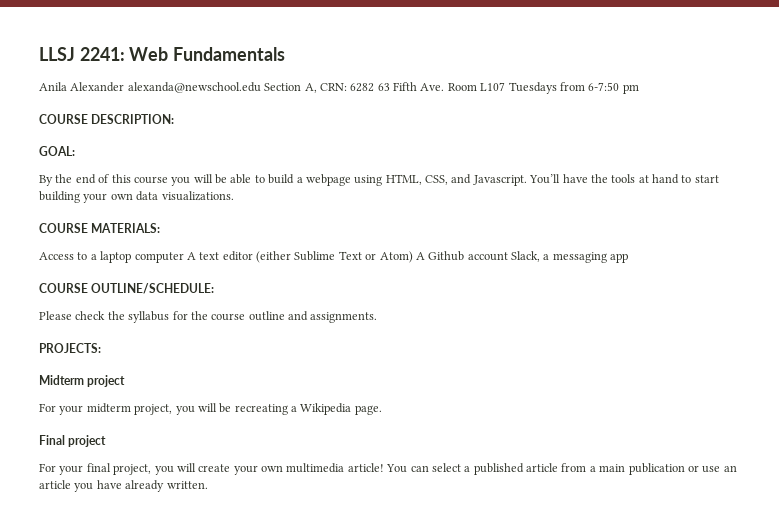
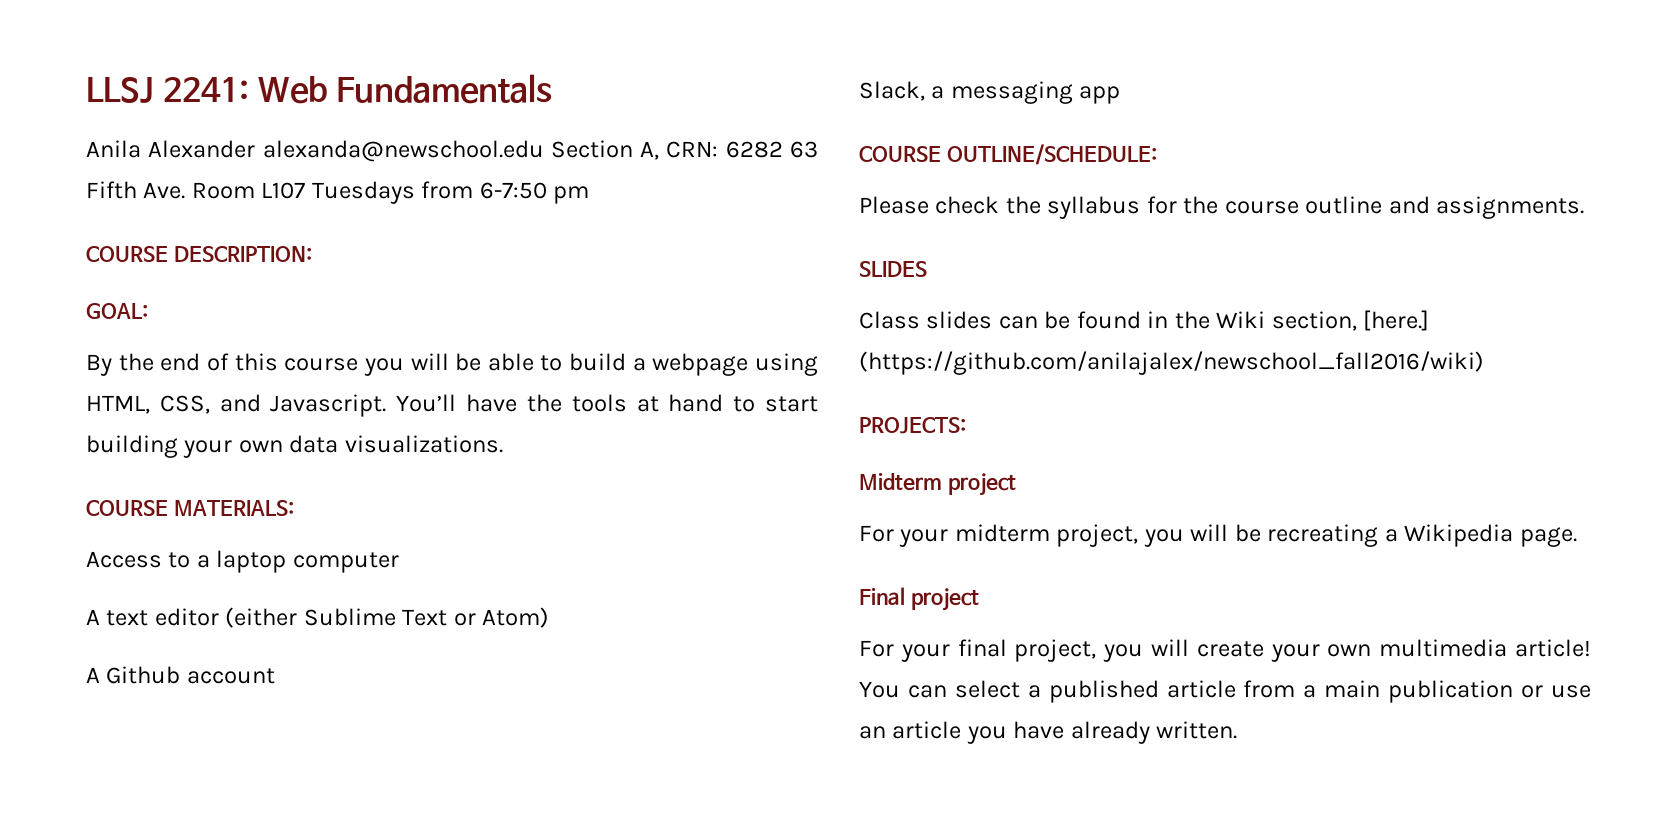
- Access to a laptop computer A text editor (either Sublime Text or Atom) A Github account Slack, a messaging app
+ Access to a laptop computer
+ A text editor (either Sublime Text or Atom)
+ A Github account
+ Slack, a messaging app
+ SLIDES
+ Class slides can be found in the Wiki section, [here.] (https://github.com/anilajalex/newschool_fall2016/wiki)

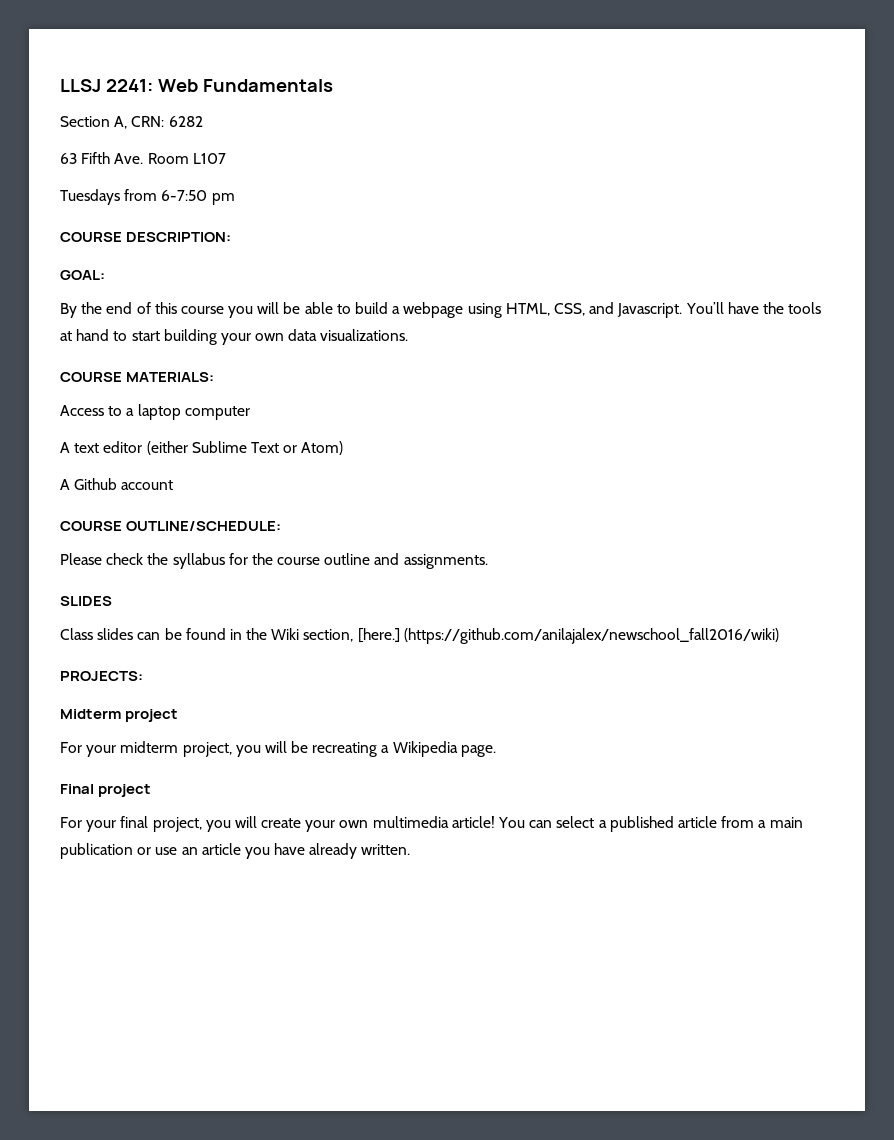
- Anila Alexander alexanda@newschool.edu Section A, CRN: 6282 63 Fifth Ave. Room L107 Tuesdays from 6-7:50 pm
+ Section A, CRN: 6282
+ 63 Fifth Ave. Room L107
+ Tuesdays from 6-7:50 pm
- Slack, a messaging app

